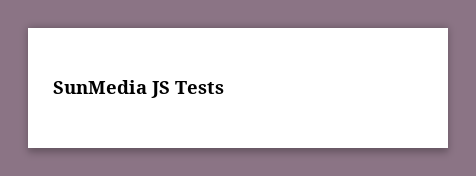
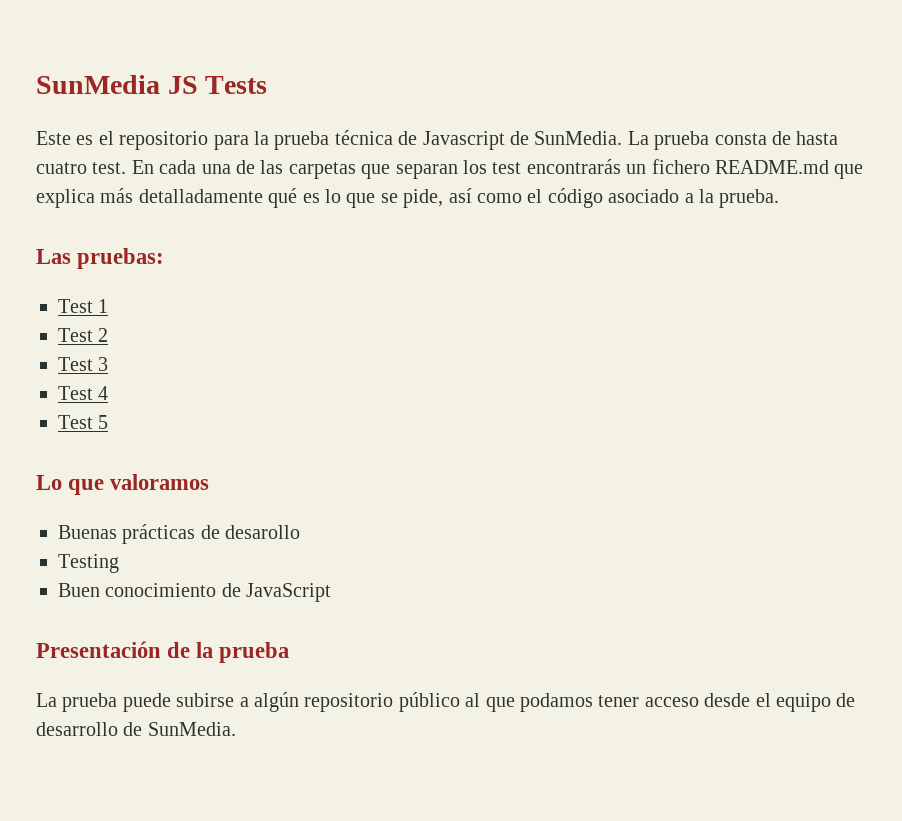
+ Este es el repositorio para la prueba técnica de Javascript de SunMedia. La prueba consta de hasta cuatro test. En cada una de las carpetas que separan los test encontrarás un fichero README.md que explica más detalladamente qué es lo que se pide, así como el código asociado a la prueba.
+ Las pruebas:
+ Test 1
+ Test 2
+ Test 3
+ Test 4
+ Test 5
+ Lo que valoramos
+ Buenas prácticas de desarollo
+ Testing
+ Buen conocimiento de JavaScript
+ Presentación de la prueba
+ La prueba puede subirse a algún repositorio público al que podamos tener acceso desde el equipo de desarrollo de SunMedia.

